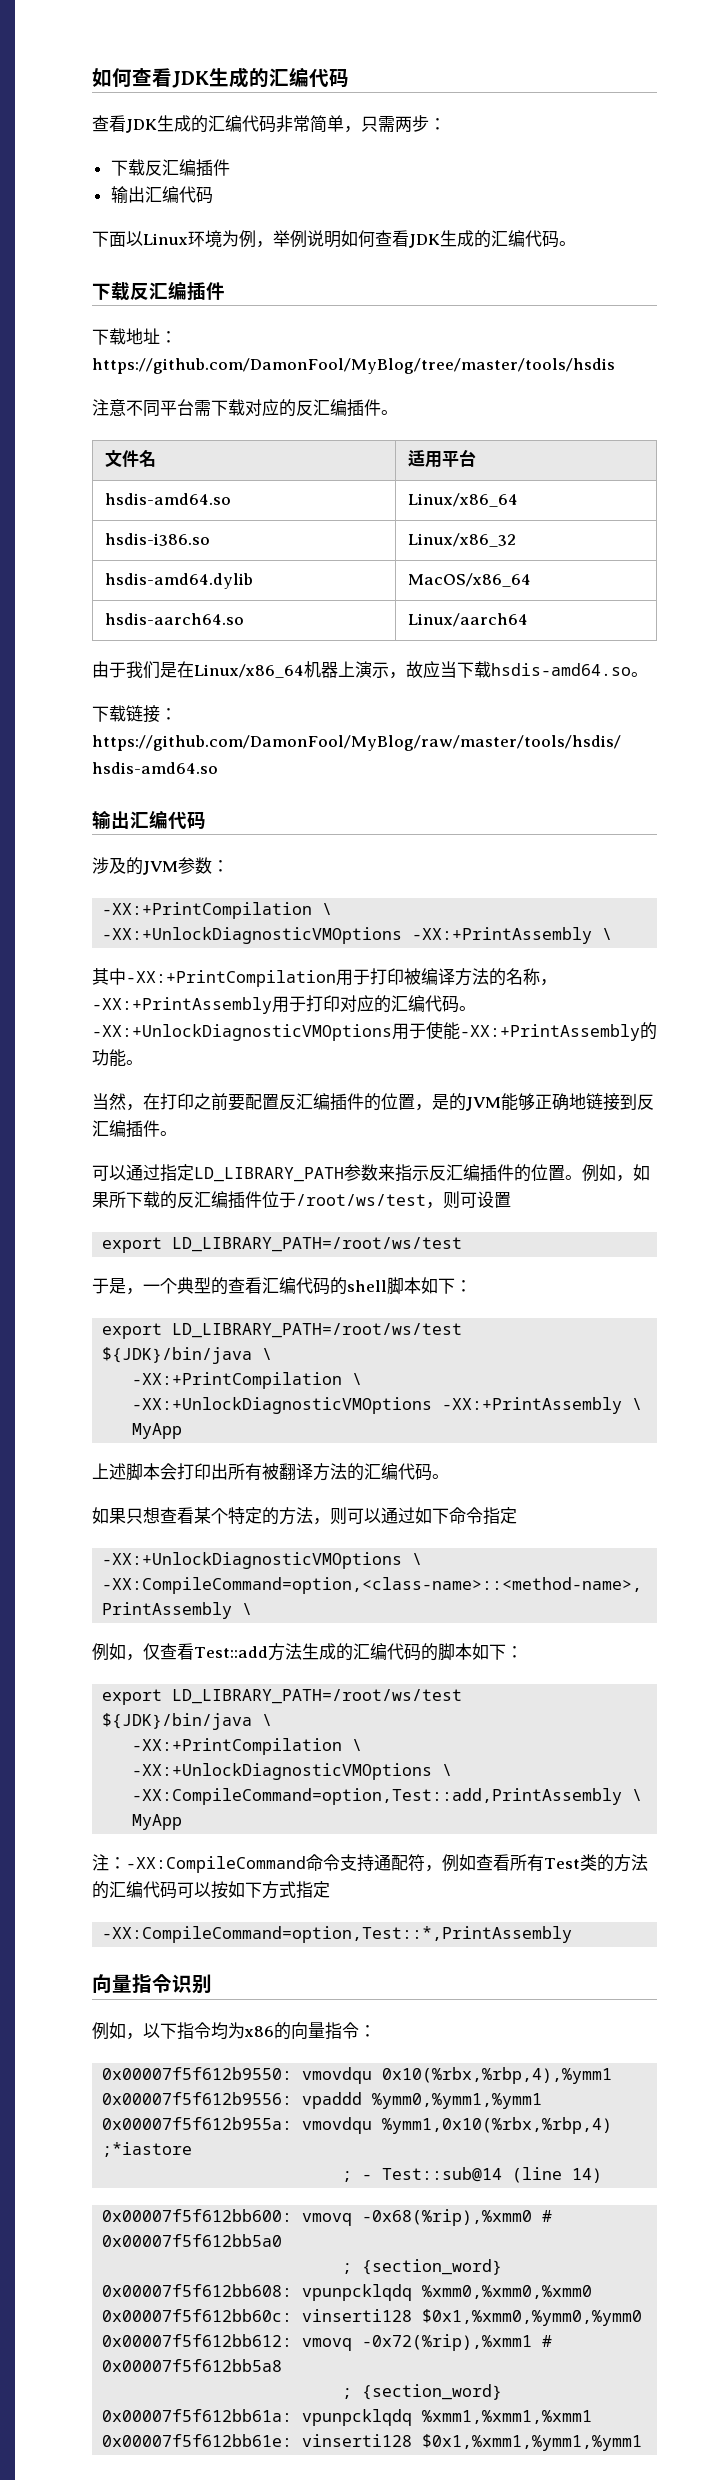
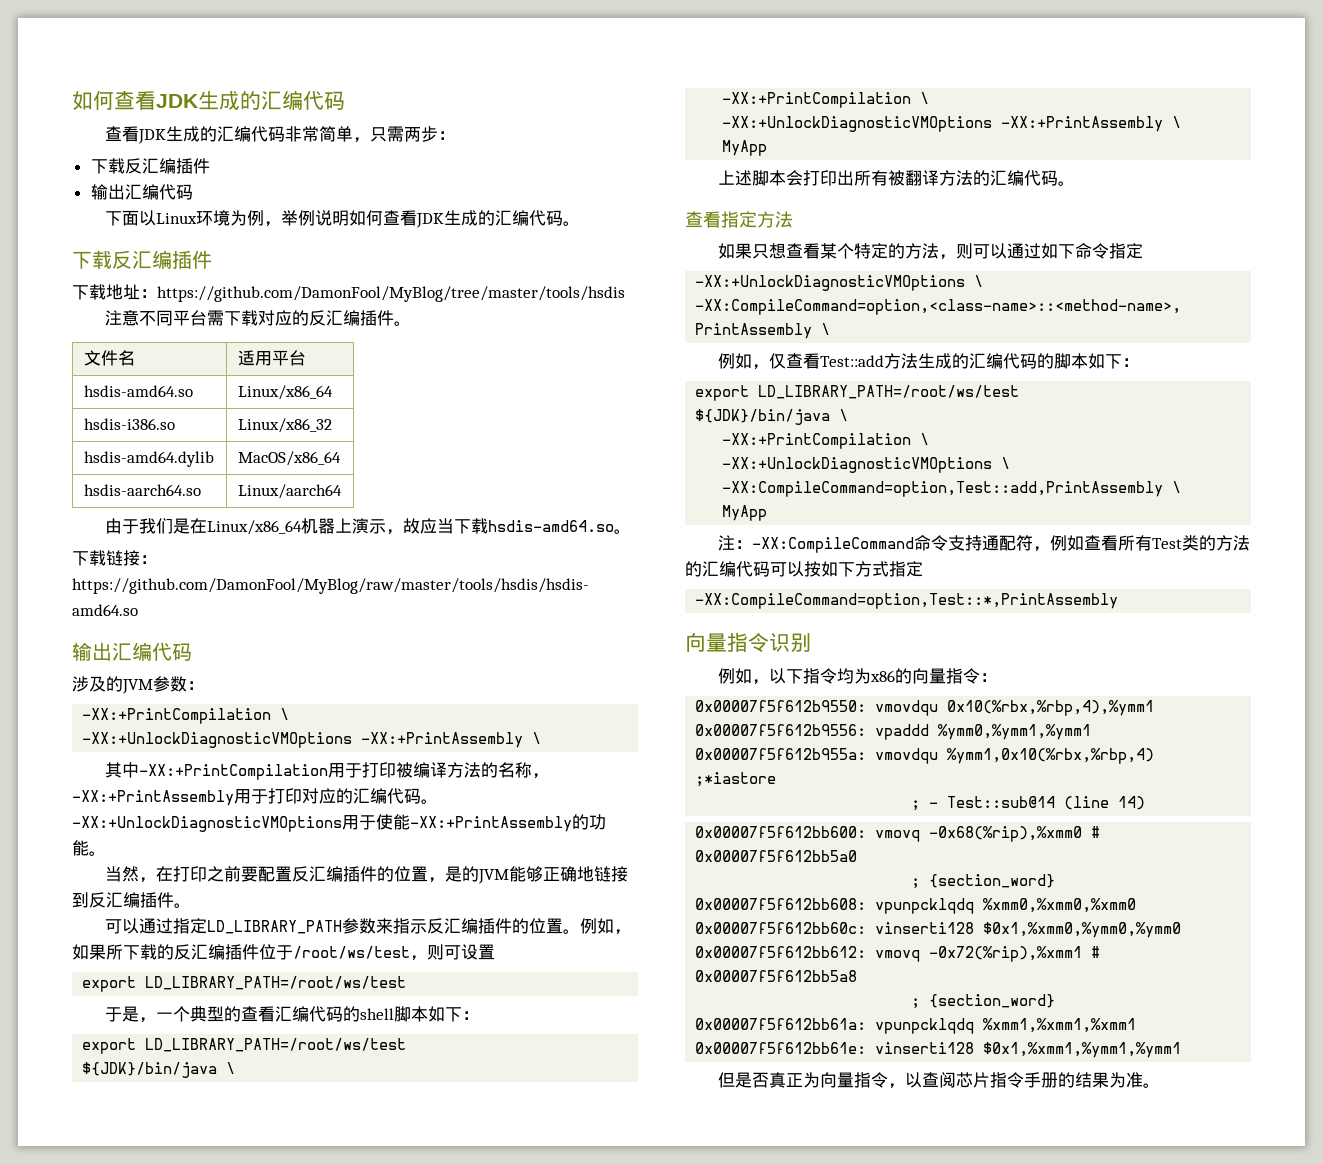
+ 查看指定方法
+ 但是否真正为向量指令，以查阅芯片指令手册的结果为准。

